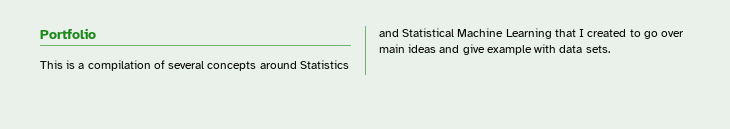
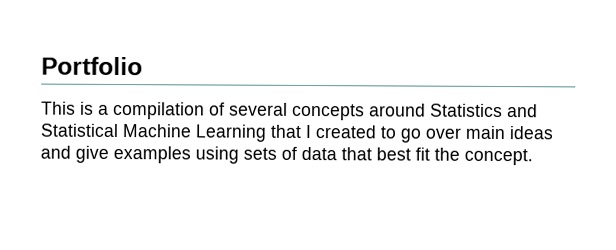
- This is a compilation of several concepts around Statistics and Statistical Machine Learning that I created to go over main ideas and give example with data sets.
+ This is a compilation of several concepts around Statistics and Statistical Machine Learning that I created to go over main ideas and give examples using sets of data that best fit the concept.

